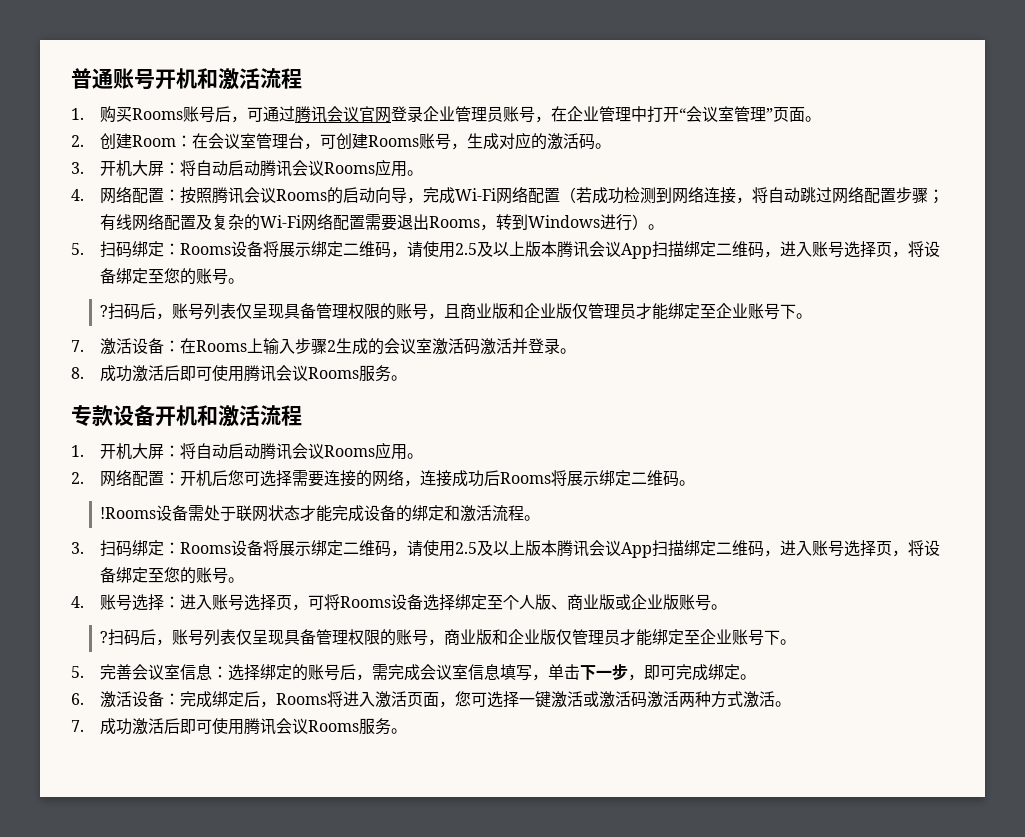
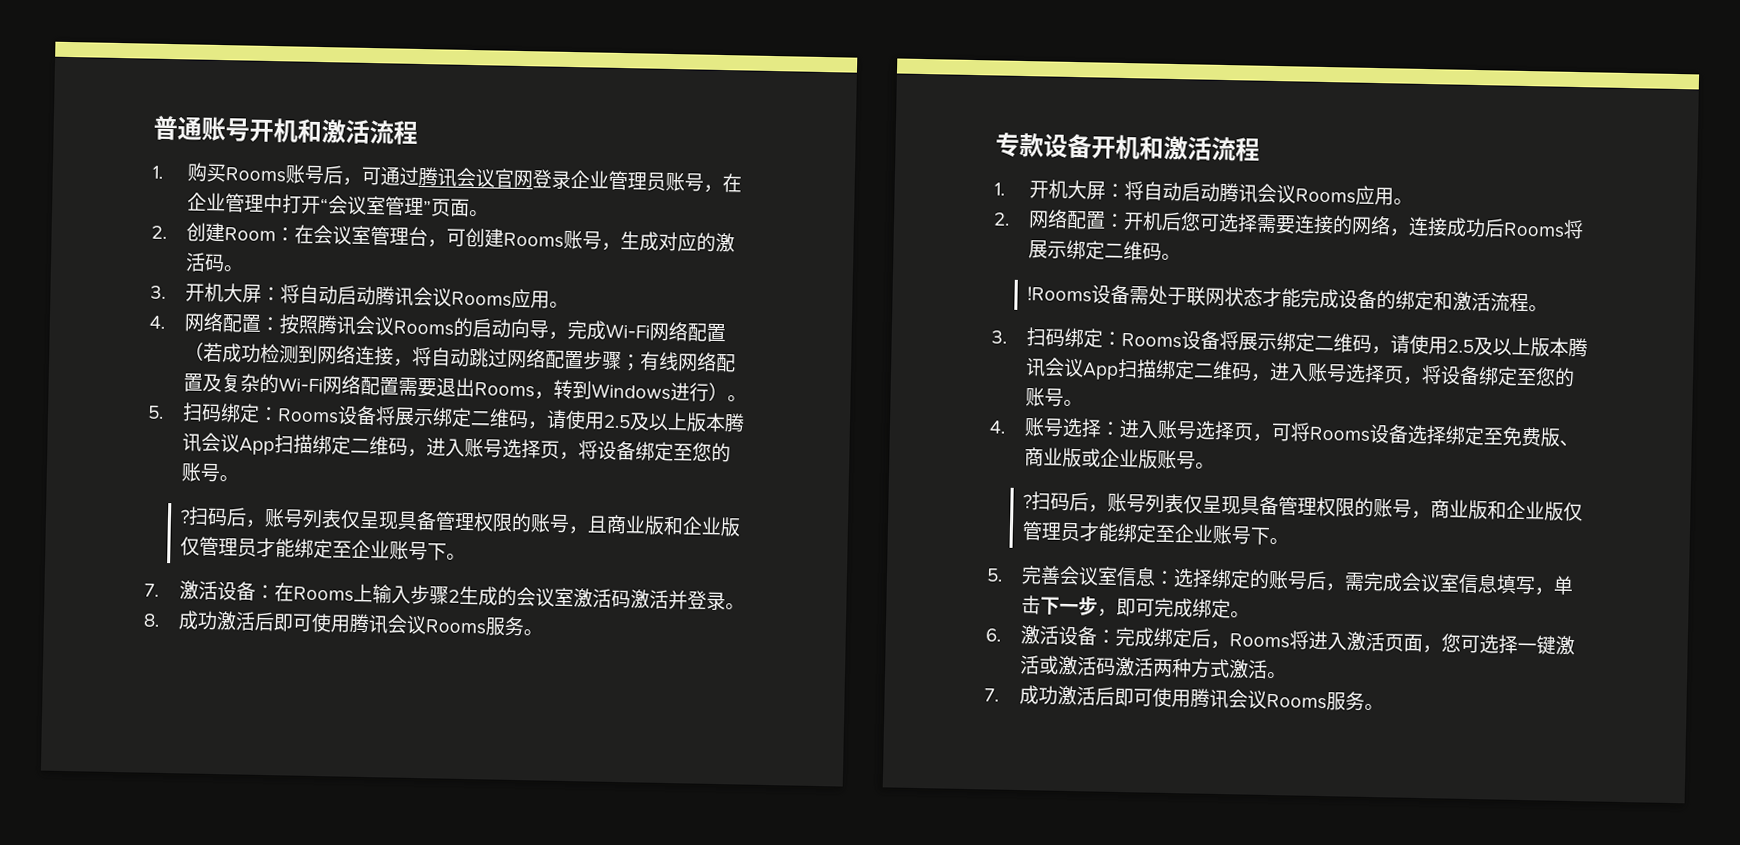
- 4.账号选择：进入账号选择页，可将Rooms设备选择绑定至个人版、商业版或企业版账号。
+ 4.账号选择：进入账号选择页，可将Rooms设备选择绑定至免费版、商业版或企业版账号。

